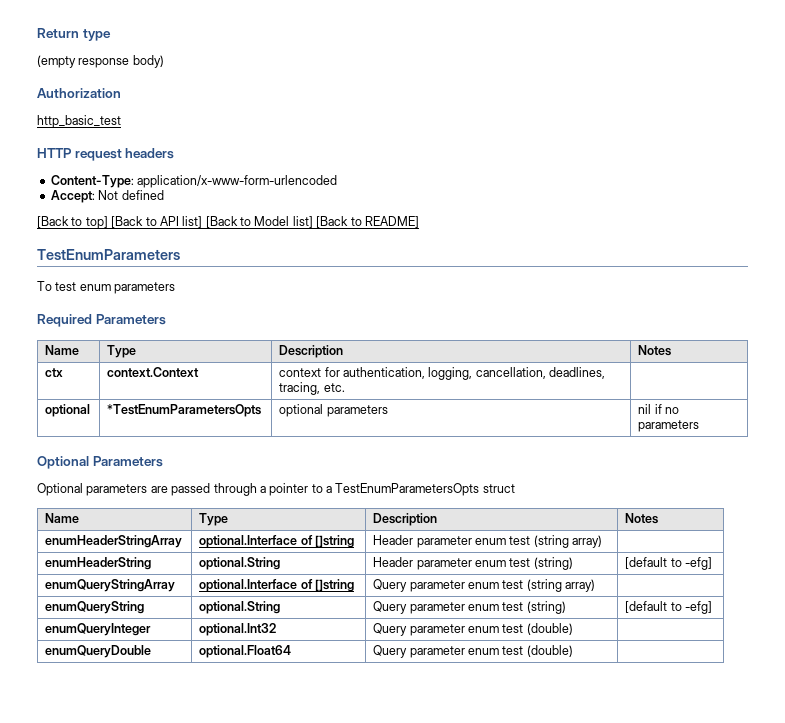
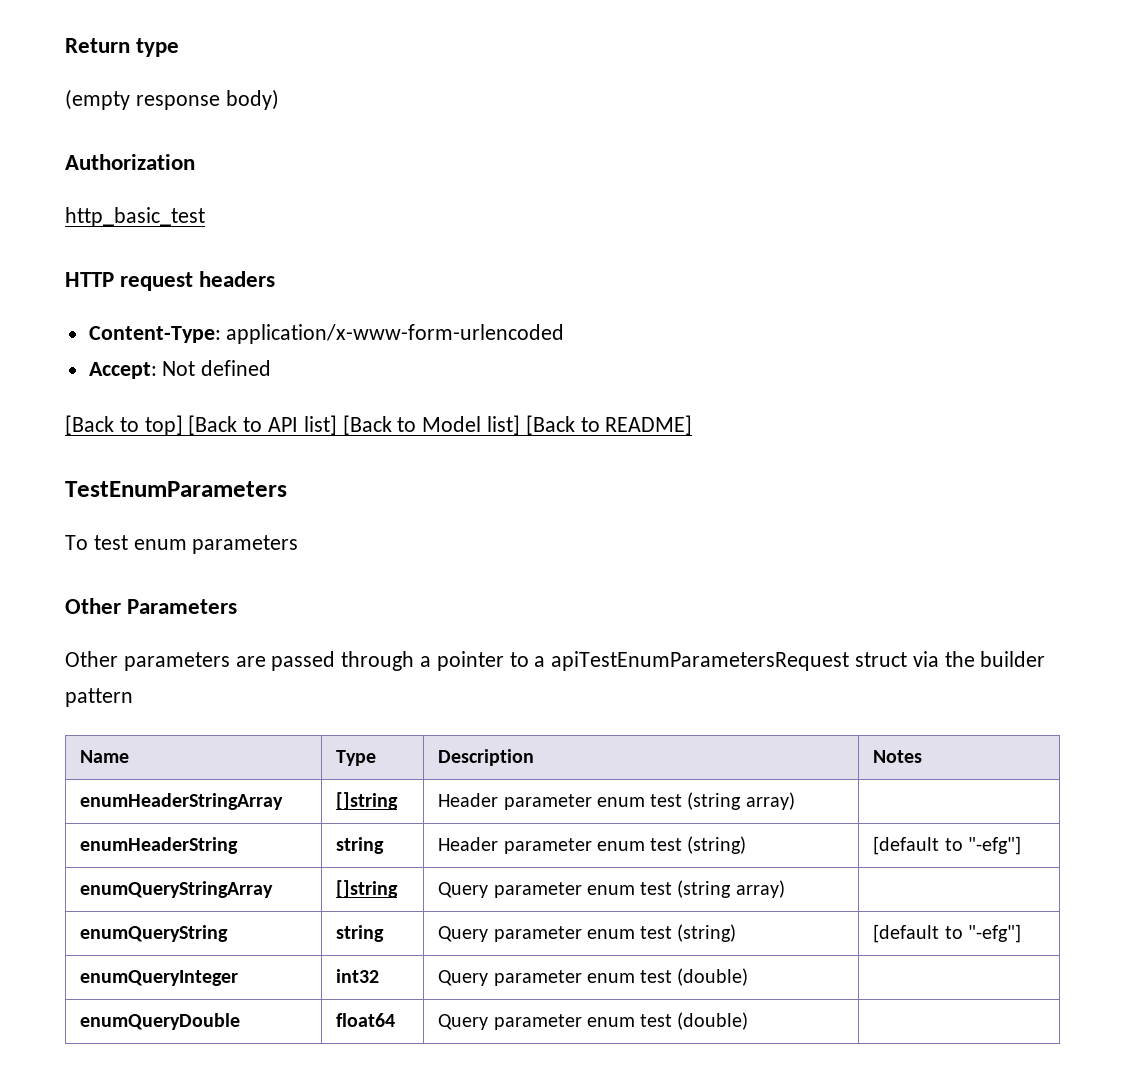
- Required Parameters
- Name | Type | Description | Notes
- ctx | context.Context | context for authentication, logging, cancellation, deadlines, tracing, etc. |
- optional | *TestEnumParametersOpts | optional parameters | nil if no parameters
- Optional Parameters
- Optional parameters are passed through a pointer to a TestEnumParametersOpts struct
+ Other Parameters
+ Other parameters are passed through a pointer to a apiTestEnumParametersRequest struct via the builder pattern
- enumHeaderStringArray | optional.Interface of []string | Header parameter enum test (string array) |
+ enumHeaderStringArray | []string | Header parameter enum test (string array) |
- enumHeaderString | optional.String | Header parameter enum test (string) | [default to -efg]
+ enumHeaderString | string | Header parameter enum test (string) | [default to "-efg"]
- enumQueryStringArray | optional.Interface of []string | Query parameter enum test (string array) |
+ enumQueryStringArray | []string | Query parameter enum test (string array) |
- enumQueryString | optional.String | Query parameter enum test (string) | [default to -efg]
+ enumQueryString | string | Query parameter enum test (string) | [default to "-efg"]
- enumQueryInteger | optional.Int32 | Query parameter enum test (double) |
+ enumQueryInteger | int32 | Query parameter enum test (double) |
- enumQueryDouble | optional.Float64 | Query parameter enum test (double) |
+ enumQueryDouble | float64 | Query parameter enum test (double) |

